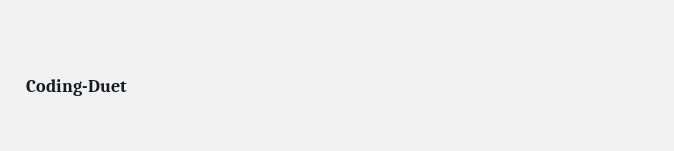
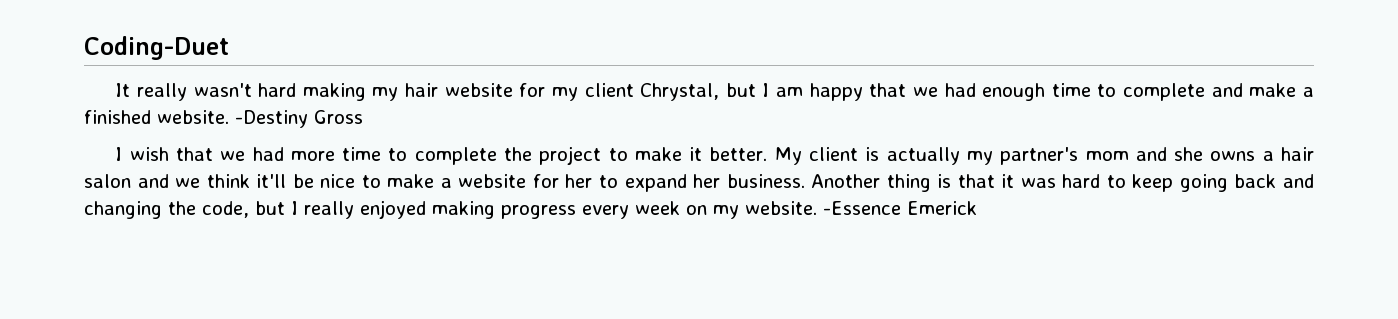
+ It really wasn't hard making my hair website for my client Chrystal, but I am happy that we had enough time to complete and make a finished website. -Destiny Gross
+ I wish that we had more time to complete the project to make it better. My client is actually my partner's mom and she owns a hair salon and we think it'll be nice to make a website for her to expand her business. Another thing is that it was hard to keep going back and changing the code, but I really enjoyed making progress every week on my website. -Essence Emerick

